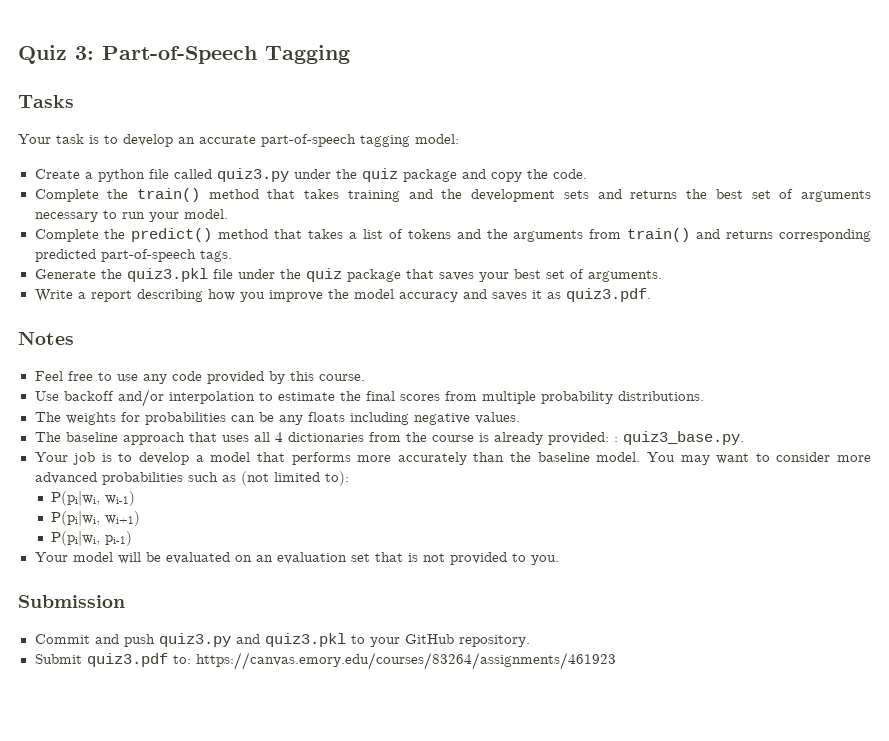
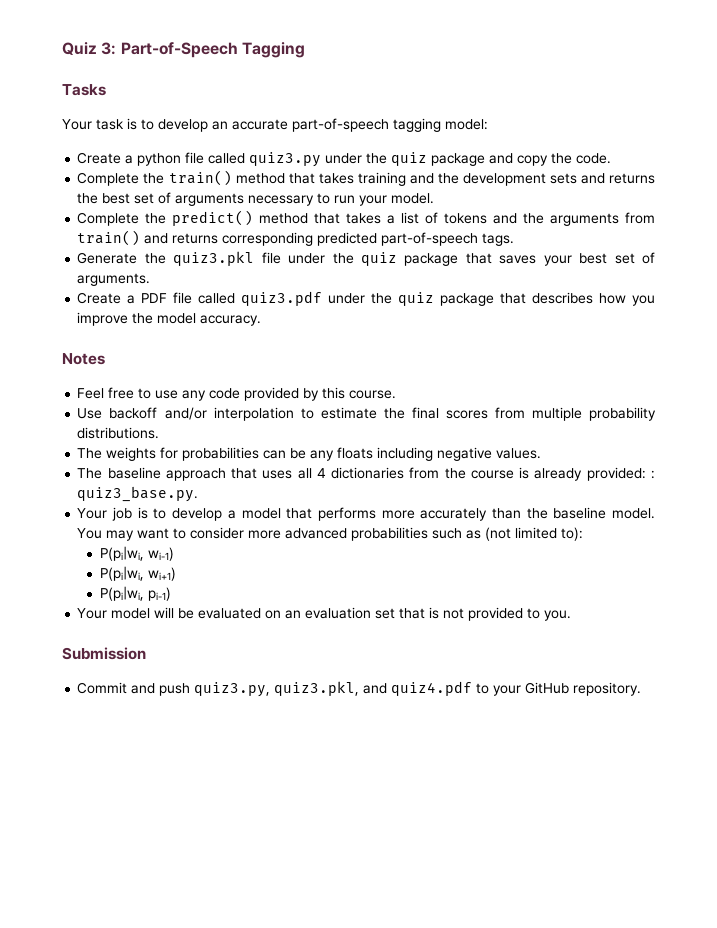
- Write a report describing how you improve the model accuracy and saves it as quiz3.pdf.
+ Create a PDF file called quiz3.pdf under the quiz package that describes how you improve the model accuracy.
- Commit and push quiz3.py and quiz3.pkl to your GitHub repository.
+ Commit and push quiz3.py, quiz3.pkl, and quiz4.pdf to your GitHub repository.
- Submit quiz3.pdf to: https://canvas.emory.edu/courses/83264/assignments/461923

